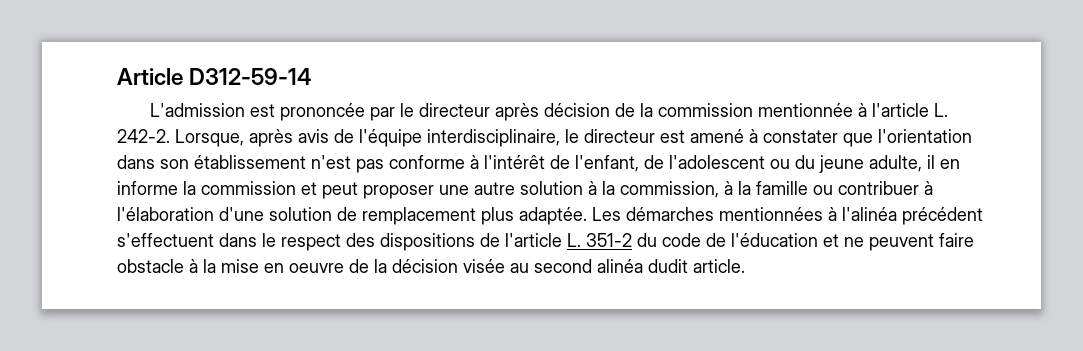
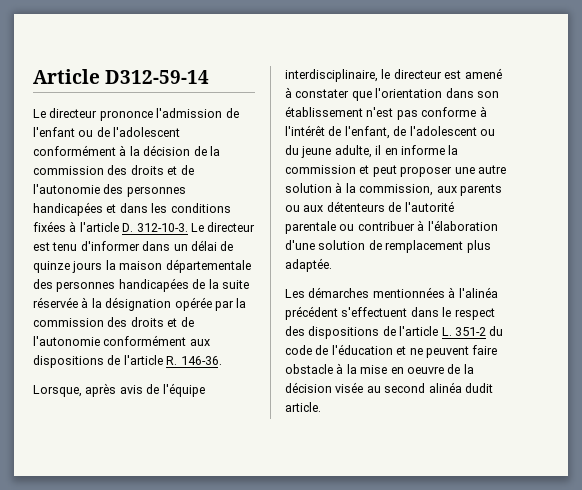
- L'admission est prononcée par le directeur après décision de la commission mentionnée à l'article L. 242-2. Lorsque, après avis de l'équipe interdisciplinaire, le directeur est amené à constater que l'orientation dans son établissement n'est pas conforme à l'intérêt de l'enfant, de l'adolescent ou du jeune adulte, il en informe la commission et peut proposer une autre solution à la commission, à la famille ou contribuer à l'élaboration d'une solution de remplacement plus adaptée. Les démarches mentionnées à l'alinéa précédent s'effectuent dans le respect des dispositions de l'article L. 351-2 du code de l'éducation et ne peuvent faire obstacle à la mise en oeuvre de la décision visée au second alinéa dudit article.
+ Le directeur prononce l'admission de l'enfant ou de l'adolescent conformément à la décision de la commission des droits et de l'autonomie des personnes handicapées et dans les conditions fixées à l'article D. 312-10-3. Le directeur est tenu d'informer dans un délai de quinze jours la maison départementale des personnes handicapées de la suite réservée à la désignation opérée par la commission des droits et de l'autonomie conformément aux dispositions de l'article R. 146-36.
+ Lorsque, après avis de l'équipe interdisciplinaire, le directeur est amené à constater que l'orientation dans son établissement n'est pas conforme à l'intérêt de l'enfant, de l'adolescent ou du jeune adulte, il en informe la commission et peut proposer une autre solution à la commission, aux parents ou aux détenteurs de l'autorité parentale ou contribuer à l'élaboration d'une solution de remplacement plus adaptée.
+ Les démarches mentionnées à l'alinéa précédent s'effectuent dans le respect des dispositions de l'article L. 351-2 du code de l'éducation et ne peuvent faire obstacle à la mise en oeuvre de la décision visée au second alinéa dudit article.

